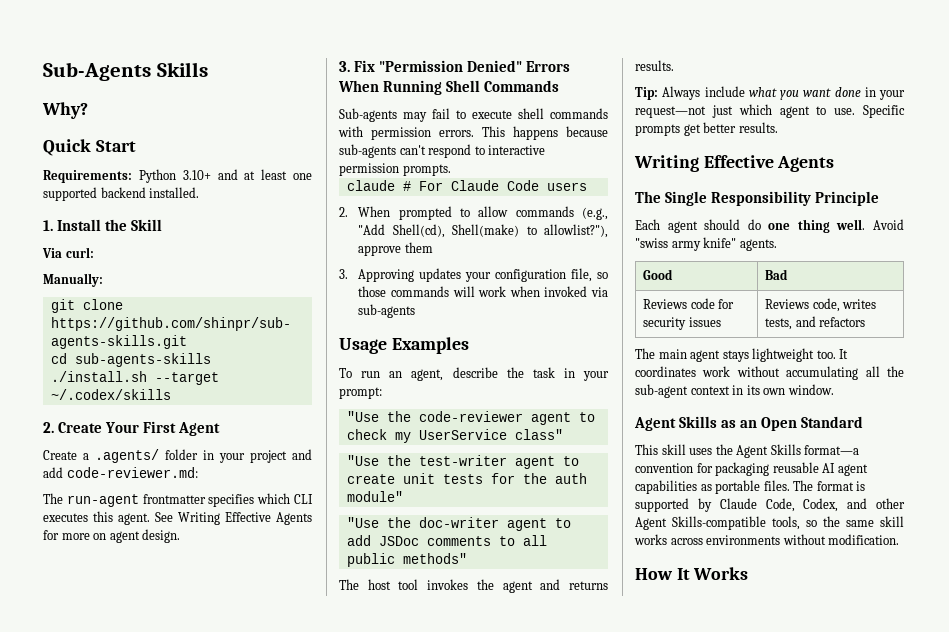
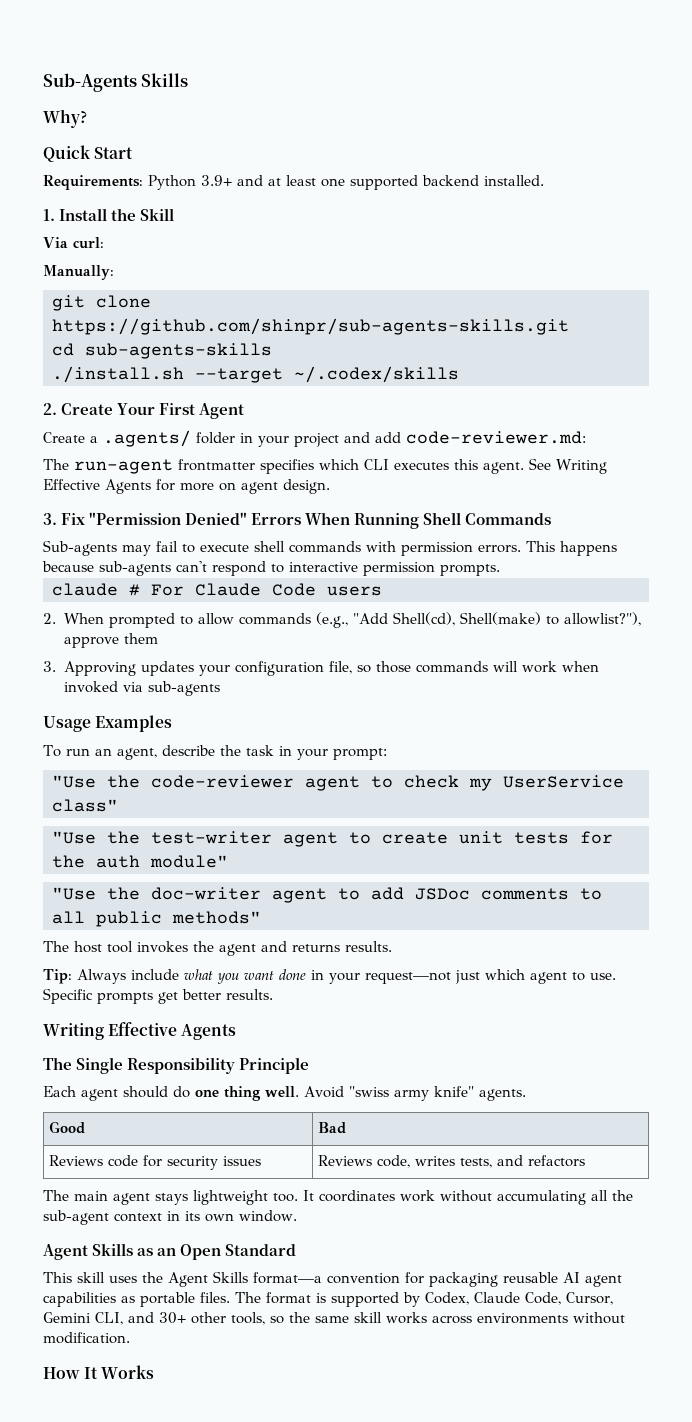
- Requirements: Python 3.10+ and at least one supported backend installed.
+ Requirements: Python 3.9+ and at least one supported backend installed.
- The format is supported by Claude Code, Codex, and other Agent Skills-compatible tools, so the same skill works across environments without modification.
+ The format is supported by Codex, Claude Code, Cursor, Gemini CLI, and 30+ other tools, so the same skill works across environments without modification.

